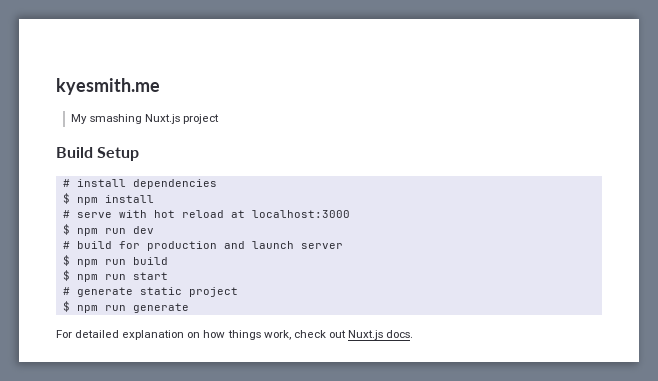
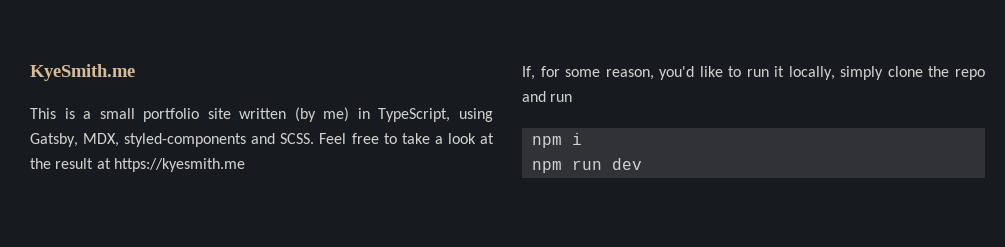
- kyesmith.me
- My smashing Nuxt.js project
- Build Setup
- # install dependencies
- $ npm install
- # serve with hot reload at localhost:3000
- $ npm run dev
- # build for production and launch server
- $ npm run build
- $ npm run start
- # generate static project
- $ npm run generate
- For detailed explanation on how things work, check out Nuxt.js docs.
+ KyeSmith.me
+ This is a small portfolio site written (by me) in TypeScript, using Gatsby, MDX, styled-components and SCSS. Feel free to take a look at the result at https://kyesmith.me
+ If, for some reason, you'd like to run it locally, simply clone the repo and run
+ npm i
+ npm run dev

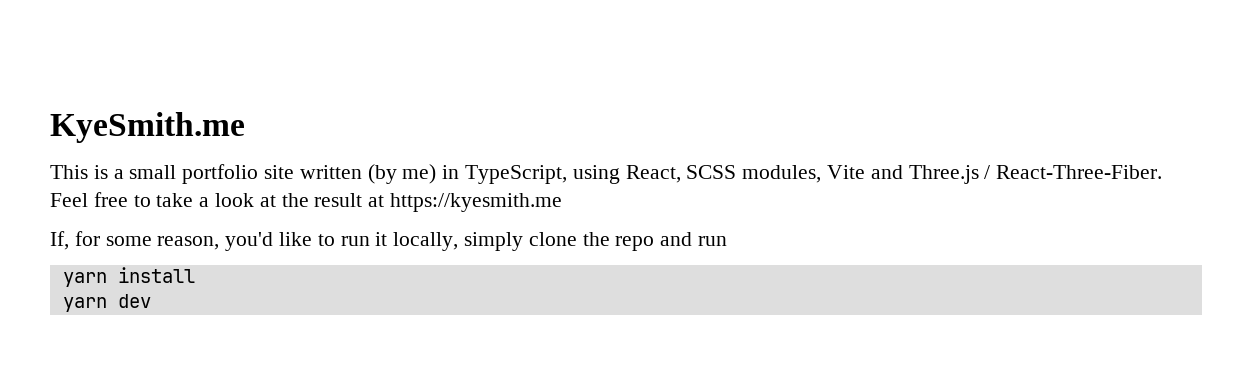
- This is a small portfolio site written (by me) in TypeScript, using Gatsby, MDX, styled-components and SCSS.
+ This is a small portfolio site written (by me) in TypeScript, using React, SCSS modules, Vite and Three.js / React-Three-Fiber.
- npm i
- npm run dev
+ yarn install
+ yarn dev

